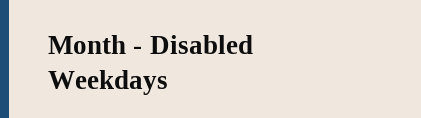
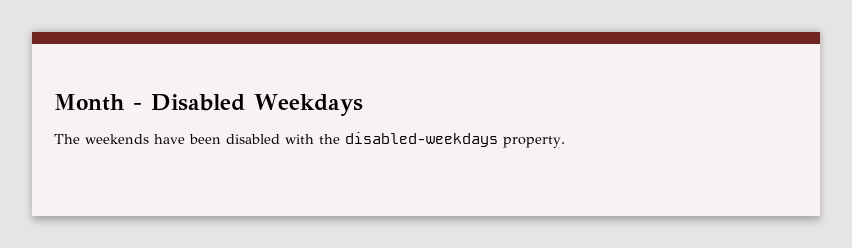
+ The weekends have been disabled with the disabled-weekdays property.

